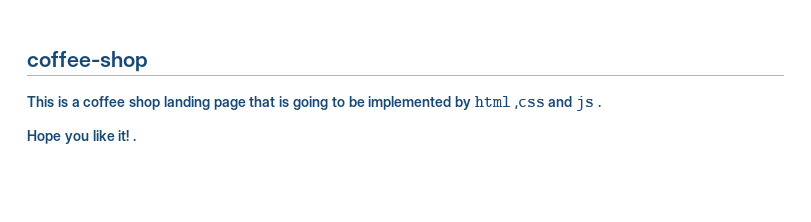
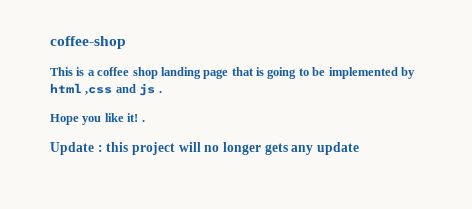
+ Update : this project will no longer gets any update

